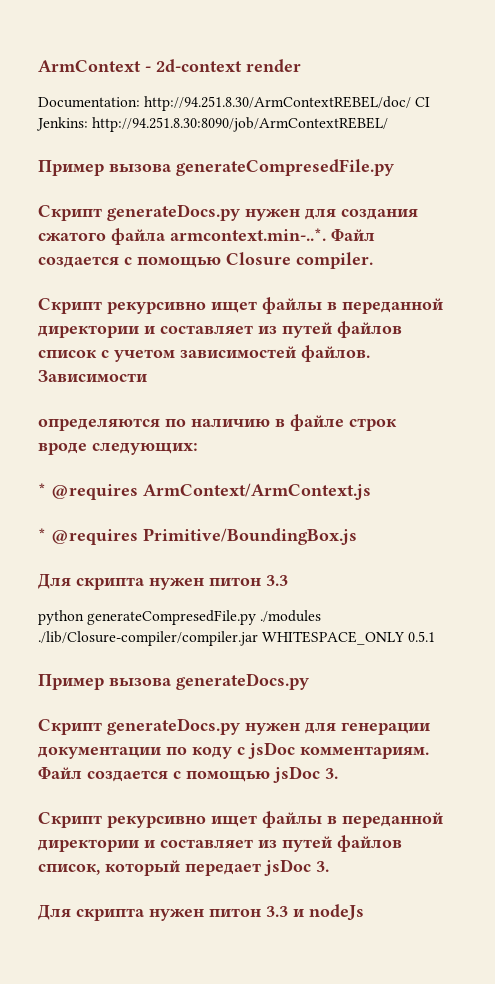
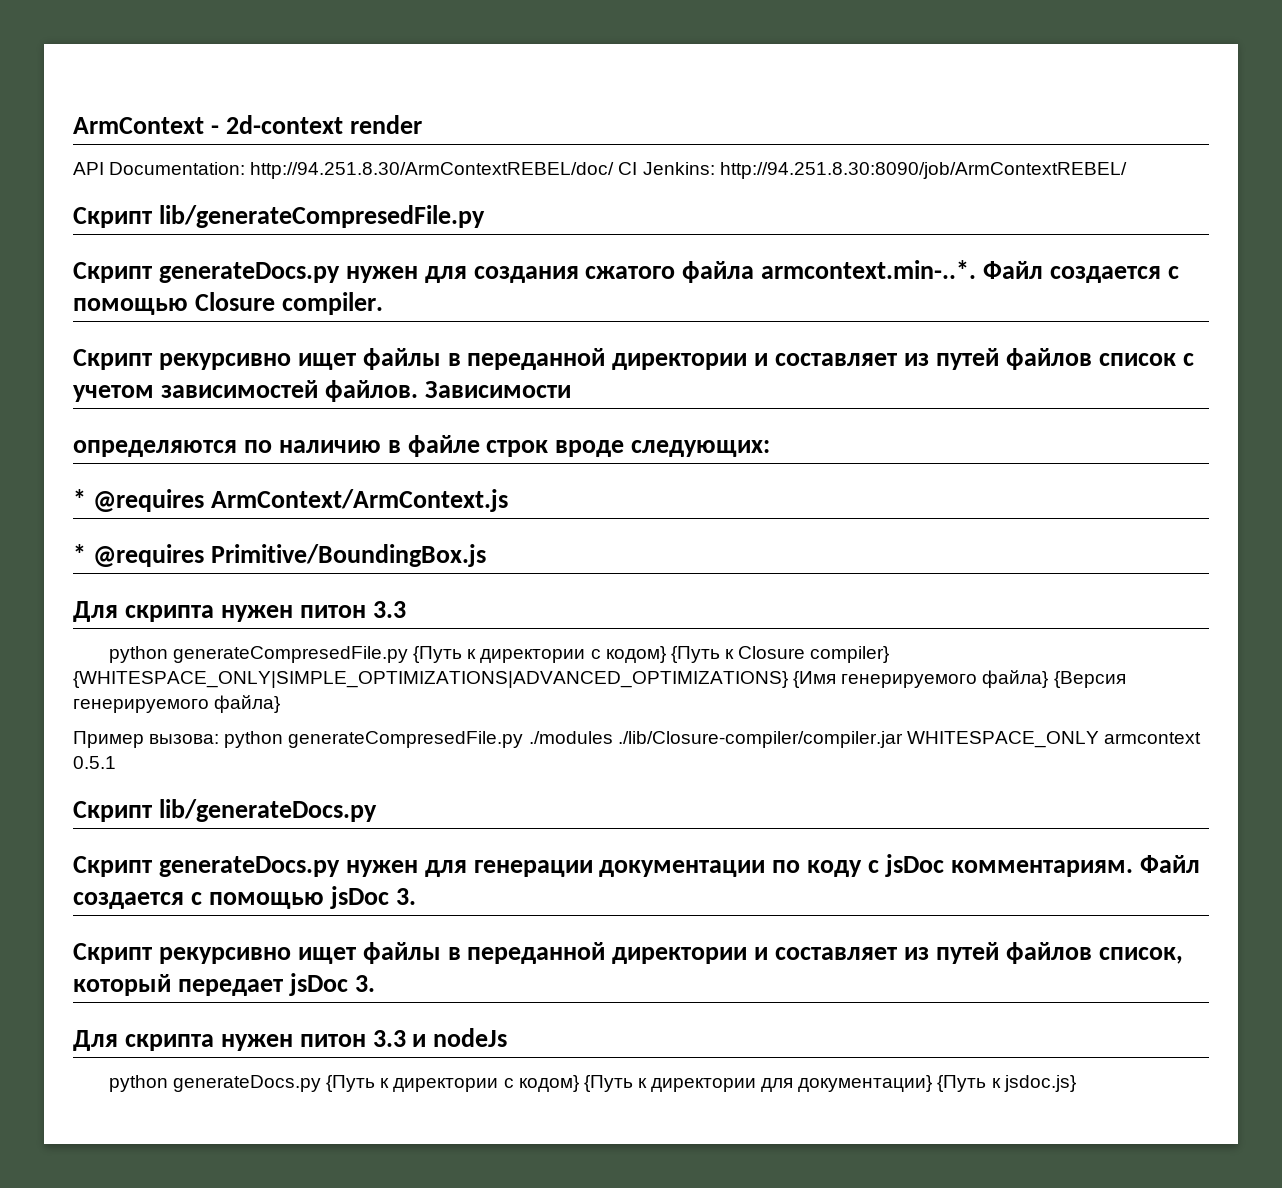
- Documentation: http://94.251.8.30/ArmContextREBEL/doc/ CI Jenkins: http://94.251.8.30:8090/job/ArmContextREBEL/
+ API Documentation: http://94.251.8.30/ArmContextREBEL/doc/ CI Jenkins: http://94.251.8.30:8090/job/ArmContextREBEL/
- Пример вызова generateCompresedFile.py
+ Скрипт lib/generateCompresedFile.py
- python generateCompresedFile.py ./modules ./lib/Closure-compiler/compiler.jar WHITESPACE_ONLY 0.5.1
+ python generateCompresedFile.py {Путь к директории с кодом} {Путь к Closure compiler} {WHITESPACE_ONLY|SIMPLE_OPTIMIZATIONS|ADVANCED_OPTIMIZATIONS} {Имя генерируемого файла} {Версия генерируемого файла}
+ Пример вызова: python generateCompresedFile.py ./modules ./lib/Closure-compiler/compiler.jar WHITESPACE_ONLY armcontext 0.5.1
- Пример вызова generateDocs.py
+ Скрипт lib/generateDocs.py
+ python generateDocs.py {Путь к директории с кодом} {Путь к директории для документации} {Путь к jsdoc.js}

